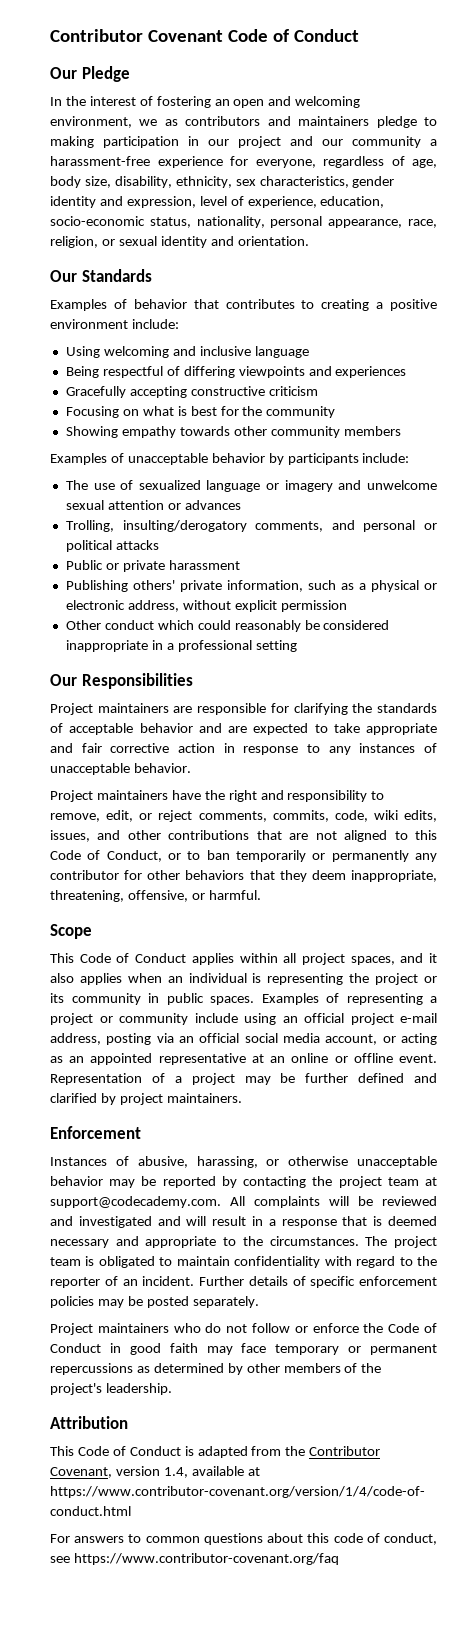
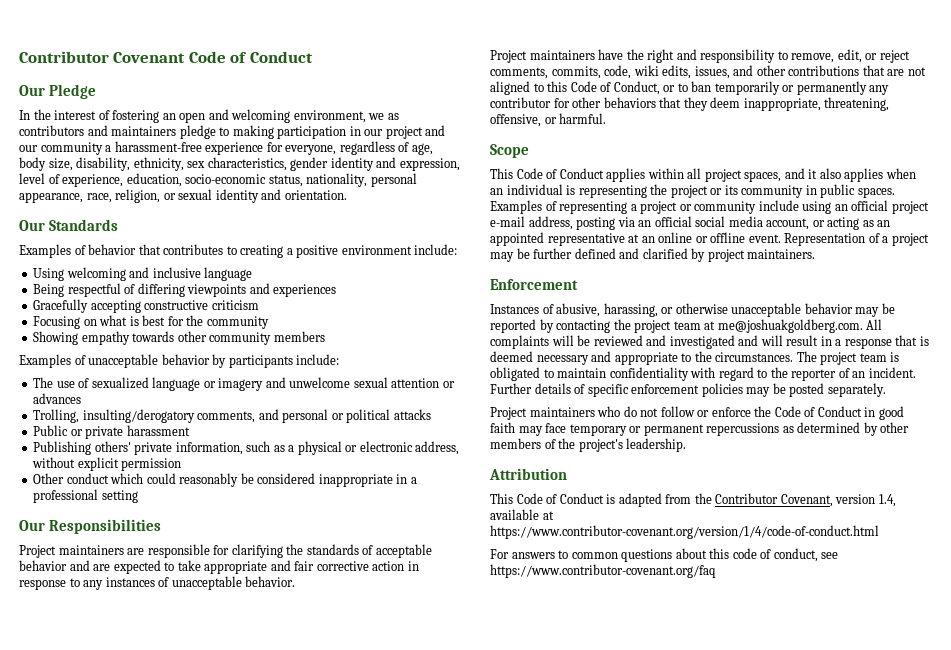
- Instances of abusive, harassing, or otherwise unacceptable behavior may be reported by contacting the project team at support@codecademy.com. All complaints will be reviewed and investigated and will result in a response that is deemed necessary and appropriate to the circumstances.
+ Instances of abusive, harassing, or otherwise unacceptable behavior may be reported by contacting the project team at me@joshuakgoldberg.com. All complaints will be reviewed and investigated and will result in a response that is deemed necessary and appropriate to the circumstances.

